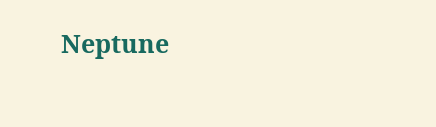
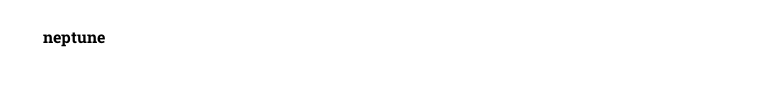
- Neptune
+ neptune

